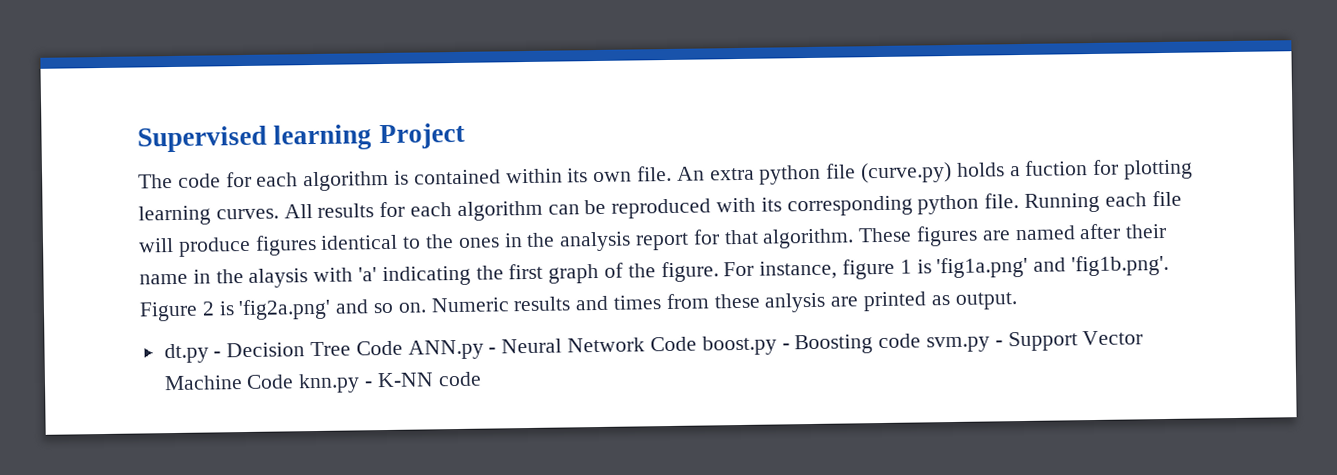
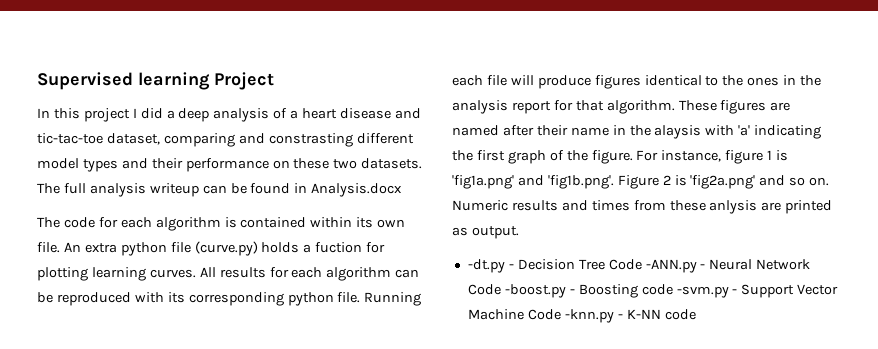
+ In this project I did a deep analysis of a heart disease and tic-tac-toe dataset, comparing and constrasting different model types and their performance on these two datasets. The full analysis writeup can be found in Analysis.docx
- dt.py - Decision Tree Code ANN.py - Neural Network Code boost.py - Boosting code svm.py - Support Vector Machine Code knn.py - K-NN code
+ -dt.py - Decision Tree Code -ANN.py - Neural Network Code -boost.py - Boosting code -svm.py - Support Vector Machine Code -knn.py - K-NN code

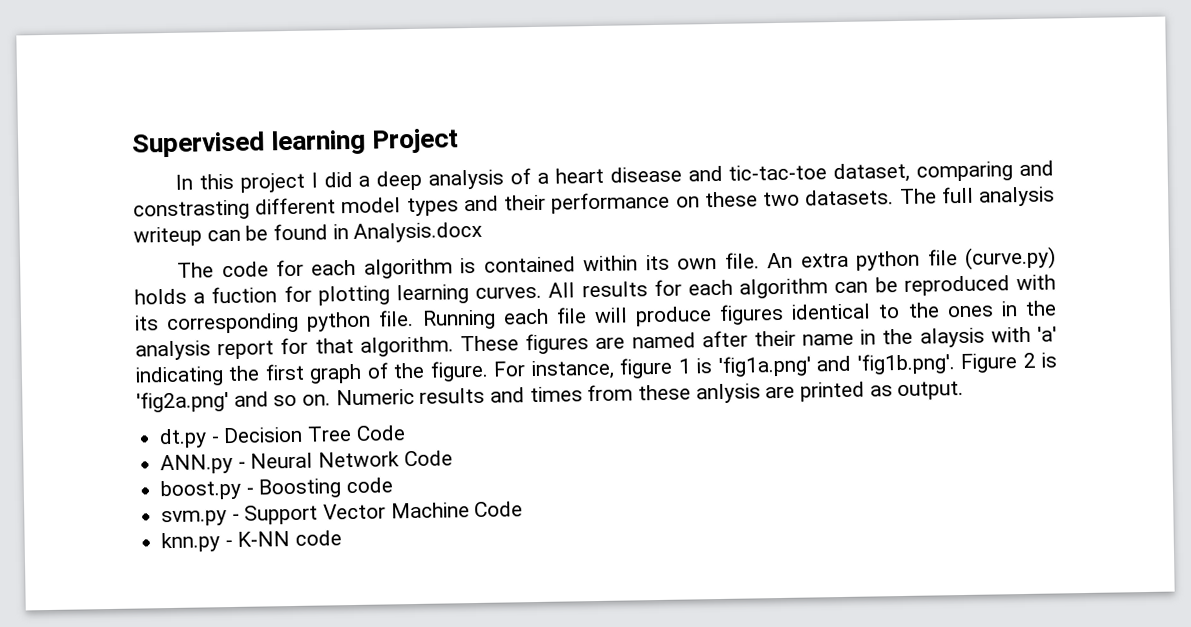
- -dt.py - Decision Tree Code -ANN.py - Neural Network Code -boost.py - Boosting code -svm.py - Support Vector Machine Code -knn.py - K-NN code
+ dt.py - Decision Tree Code
+ ANN.py - Neural Network Code
+ boost.py - Boosting code
+ svm.py - Support Vector Machine Code
+ knn.py - K-NN code

